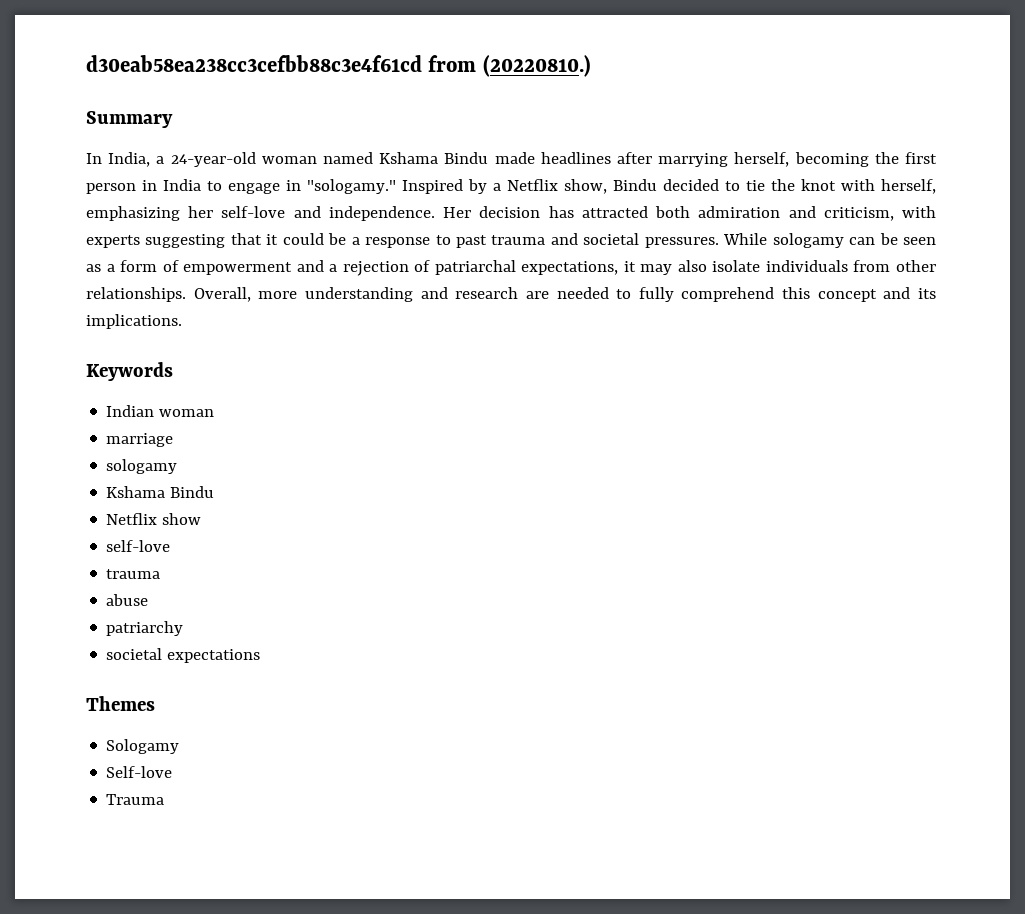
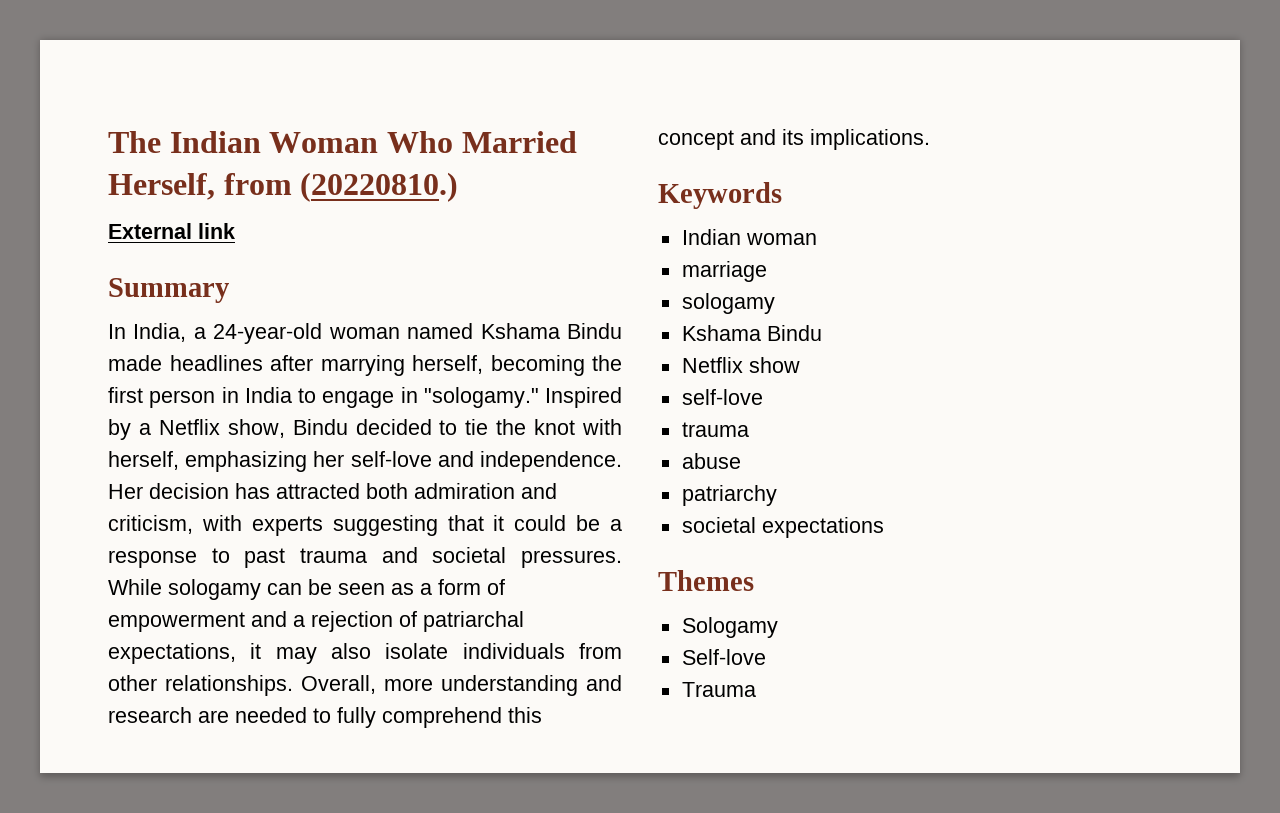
- d30eab58ea238cc3cefbb88c3e4f61cd from (20220810.)
+ The Indian Woman Who Married Herself, from (20220810.)
+ External link

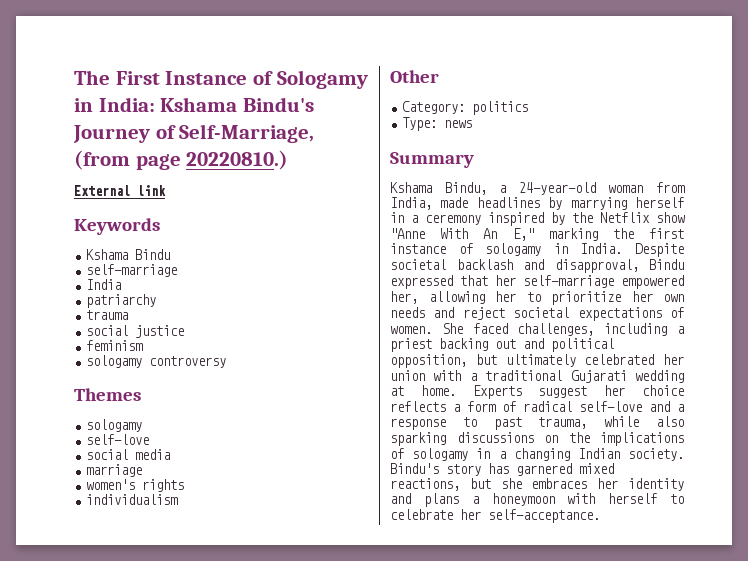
- The Indian Woman Who Married Herself, from (20220810.)
+ The First Instance of Sologamy in India: Kshama Bindu's Journey of Self-Marriage, (from page 20220810.)
  External link
+ Keywords
+ Kshama Bindu
+ self-marriage
+ India
+ patriarchy
+ trauma
+ social justice
+ feminism
+ sologamy controversy
+ Themes
+ sologamy
+ self-love
+ social media
+ marriage
+ women's rights
+ individualism
+ Other
+ Category: politics
+ Type: news
- In India, a 24-year-old woman named Kshama Bindu made headlines after marrying herself, becoming the first person in India to engage in "sologamy." Inspired by a Netflix show, Bindu decided to tie the knot with herself, emphasizing her self-love and independence. Her decision has attracted both admiration and criticism, with experts suggesting that it could be a response to past trauma and societal pressures. While sologamy can be seen as a form of empowerment and a rejection of patriarchal expectations, it may also isolate individuals from other relationships. Overall, more understanding and research are needed to fully comprehend this concept and its implications.
- Keywords
- Indian woman
- marriage
- sologamy
- Kshama Bindu
- Netflix show
- self-love
- trauma
- abuse
- patriarchy
- societal expectations
- Themes
- Sologamy
- Self-love
- Trauma
+ Kshama Bindu, a 24-year-old woman from India, made headlines by marrying herself in a ceremony inspired by the Netflix show "Anne With An E," marking the first instance of sologamy in India. Despite societal backlash and disapproval, Bindu expressed that her self-marriage empowered her, allowing her to prioritize her own needs and reject societal expectations of women. She faced challenges, including a priest backing out and political opposition, but ultimately celebrated her union with a traditional Gujarati wedding at home. Experts suggest her choice reflects a form of radical self-love and a response to past trauma, while also sparking discussions on the implications of sologamy in a changing Indian society. Bindu's story has garnered mixed reactions, but she embraces her identity and plans a honeymoon with herself to celebrate her self-acceptance.

